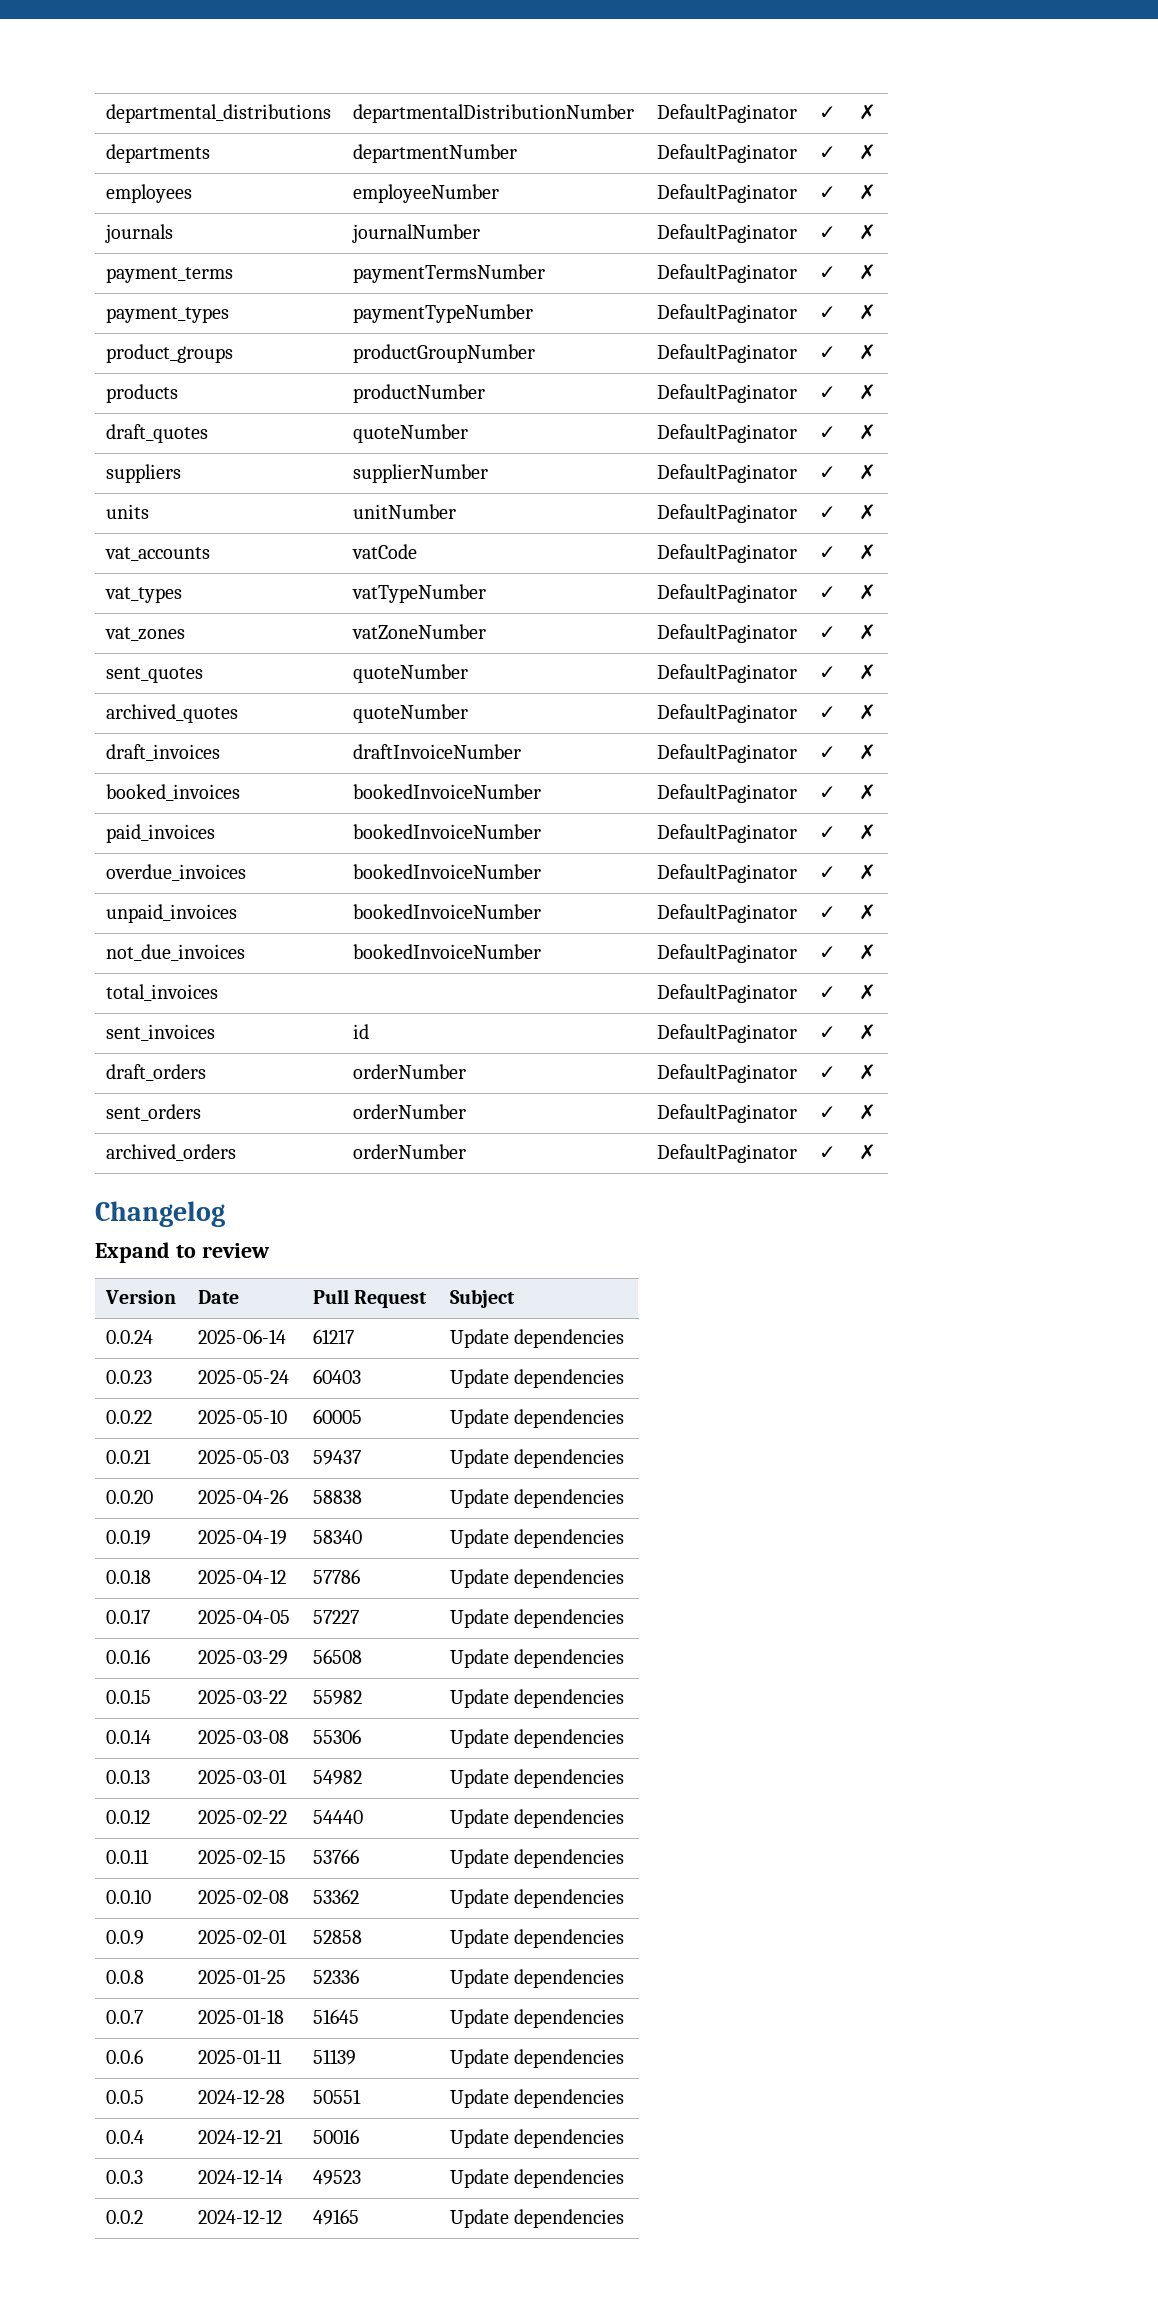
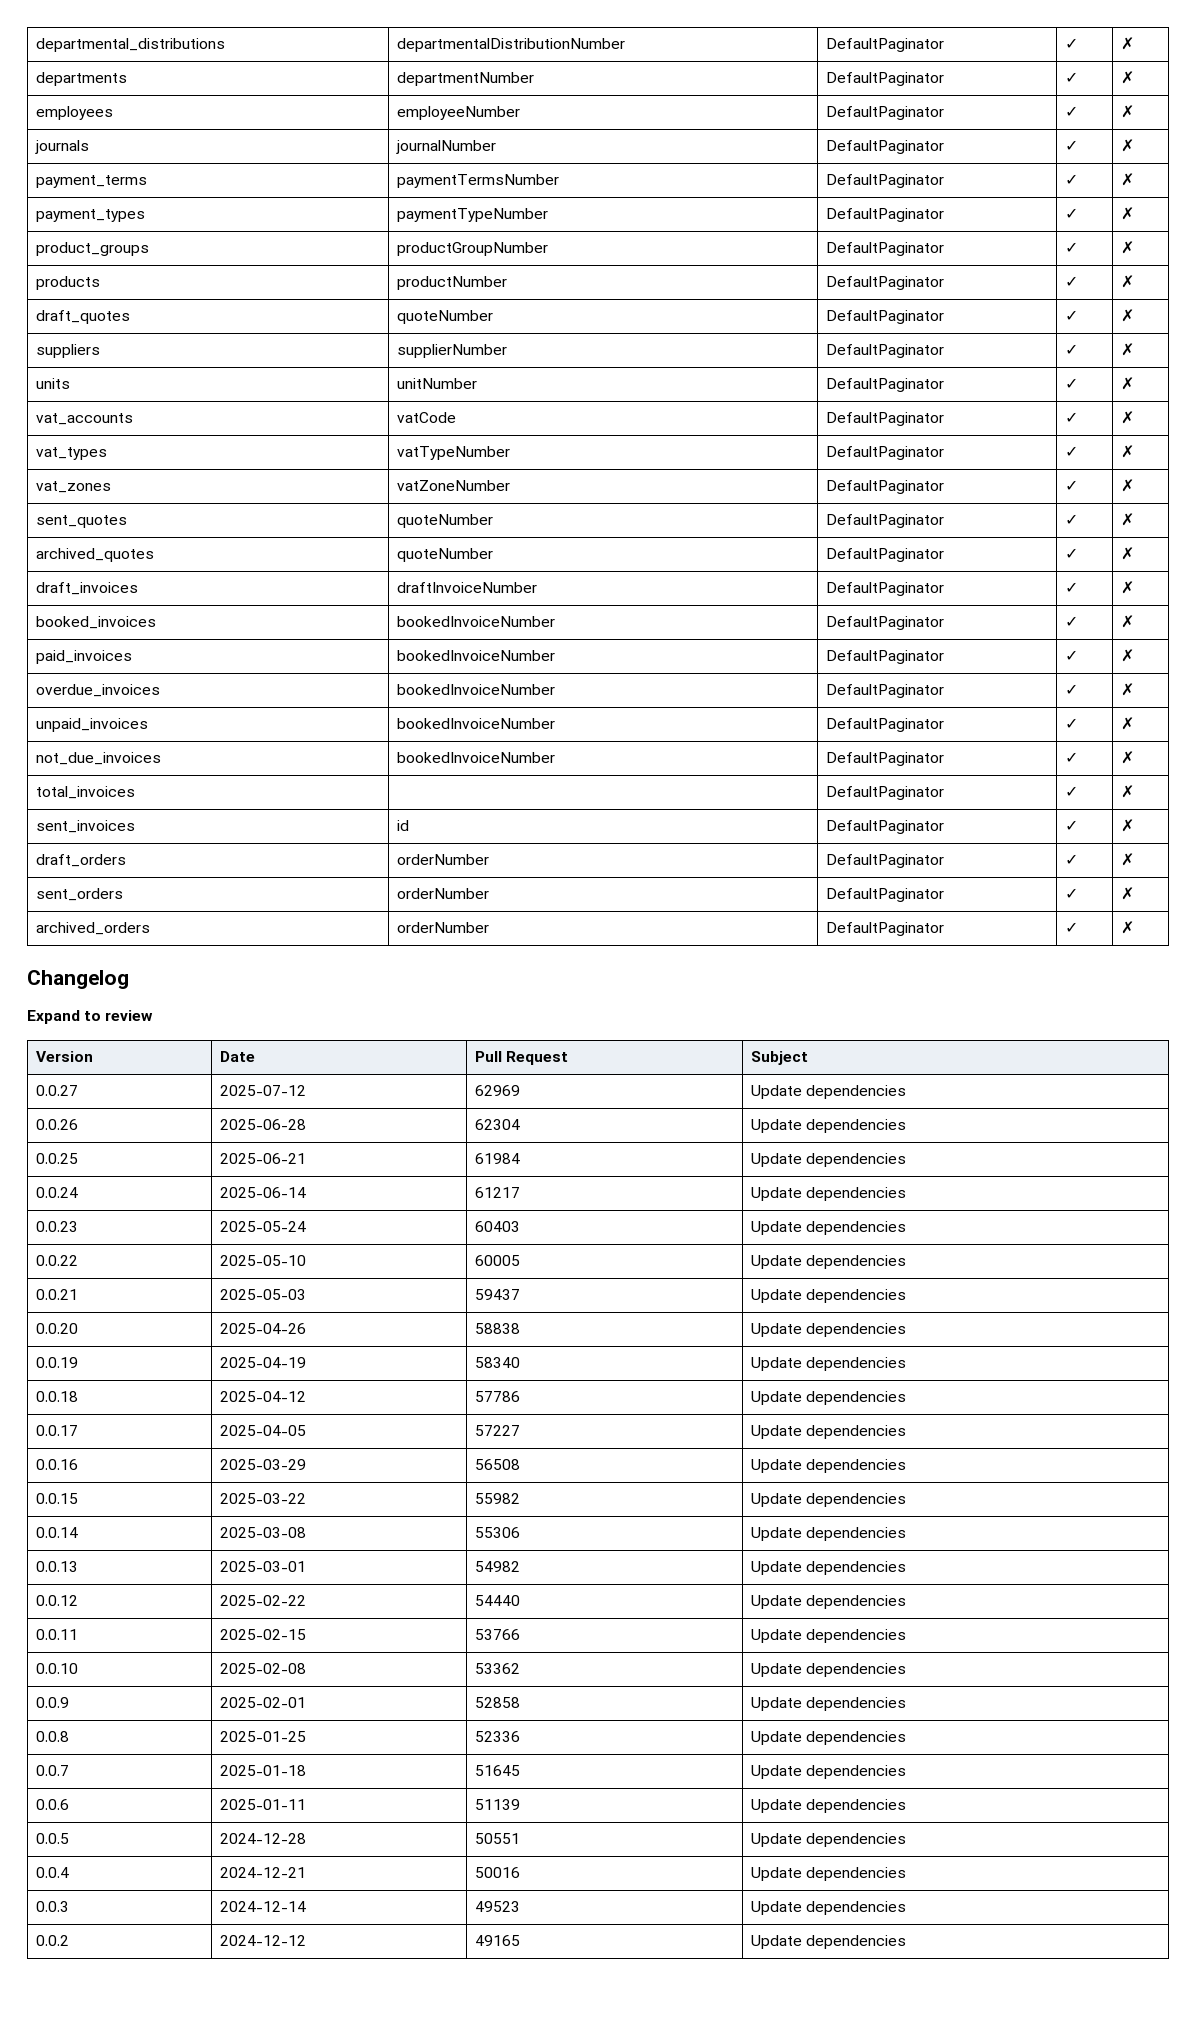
+ 0.0.27 | 2025-07-12 | 62969 | Update dependencies
+ 0.0.26 | 2025-06-28 | 62304 | Update dependencies
+ 0.0.25 | 2025-06-21 | 61984 | Update dependencies

